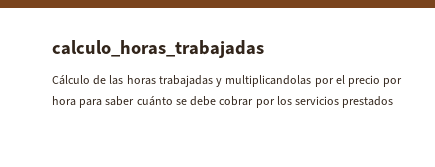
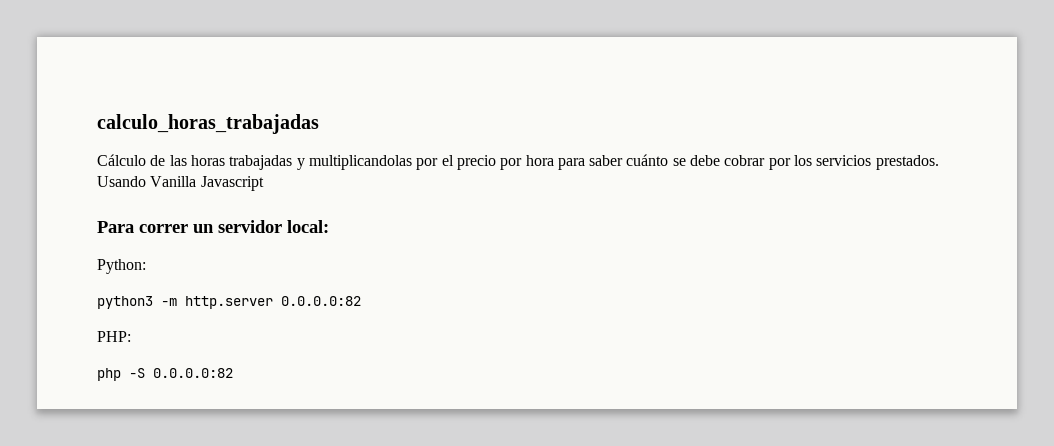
- Cálculo de las horas trabajadas y multiplicandolas por el precio por hora para saber cuánto se debe cobrar por los servicios prestados
+ Cálculo de las horas trabajadas y multiplicandolas por el precio por hora para saber cuánto se debe cobrar por los servicios prestados. Usando Vanilla Javascript
+ Para correr un servidor local:
+ Python:
+ python3 -m http.server 0.0.0.0:82
+ PHP:
+ php -S 0.0.0.0:82

